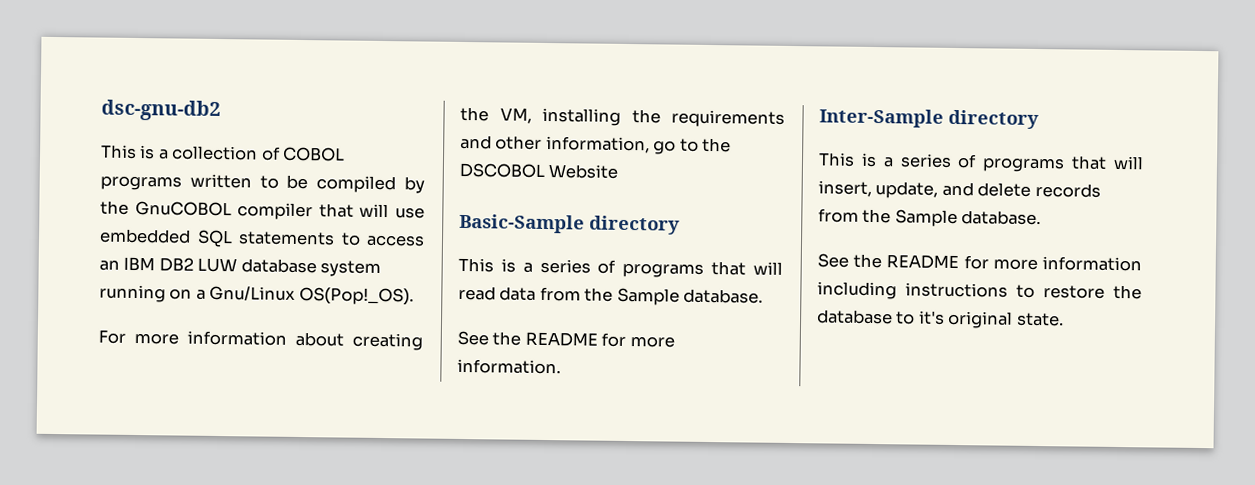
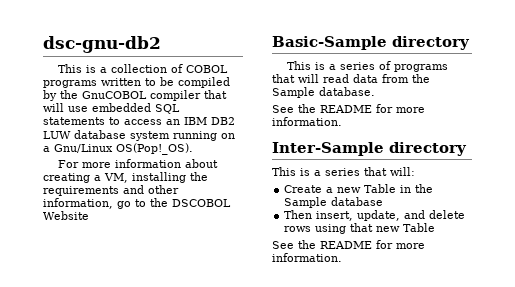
- For more information about creating the VM, installing the requirements and other information, go to the DSCOBOL Website
+ For more information about creating a VM, installing the requirements and other information, go to the DSCOBOL Website
- This is a series of programs that will insert, update, and delete records from the Sample database.
- See the README for more information including instructions to restore the database to it's original state.
+ This is a series that will:
+ Create a new Table in the Sample database
+ Then insert, update, and delete rows using that new Table
+ See the README for more information.

